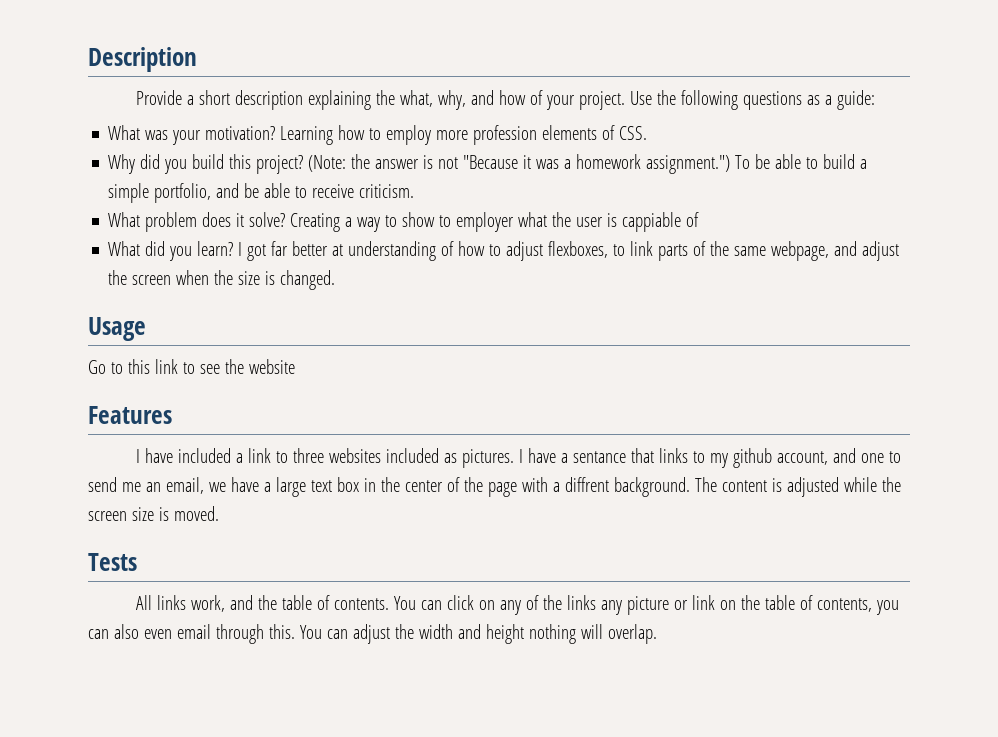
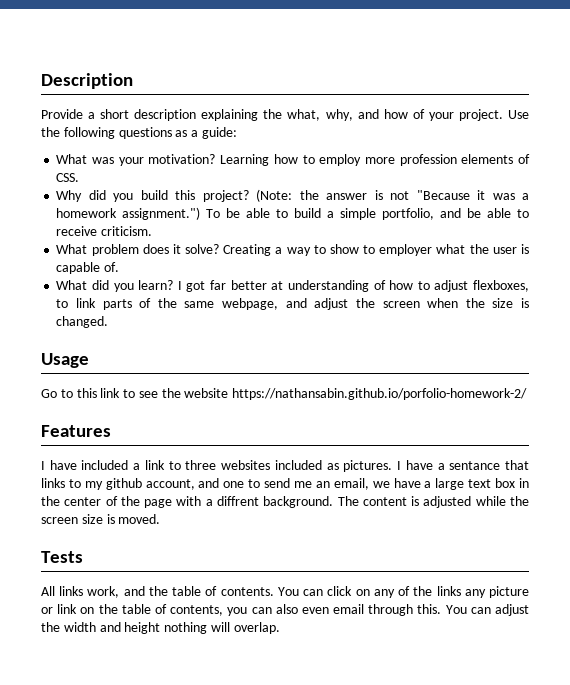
- Creating a way to show to employer what the user is cappiable of
+ Creating a way to show to employer what the user is capable of.
- Go to this link to see the website
+ Go to this link to see the website https://nathansabin.github.io/porfolio-homework-2/

